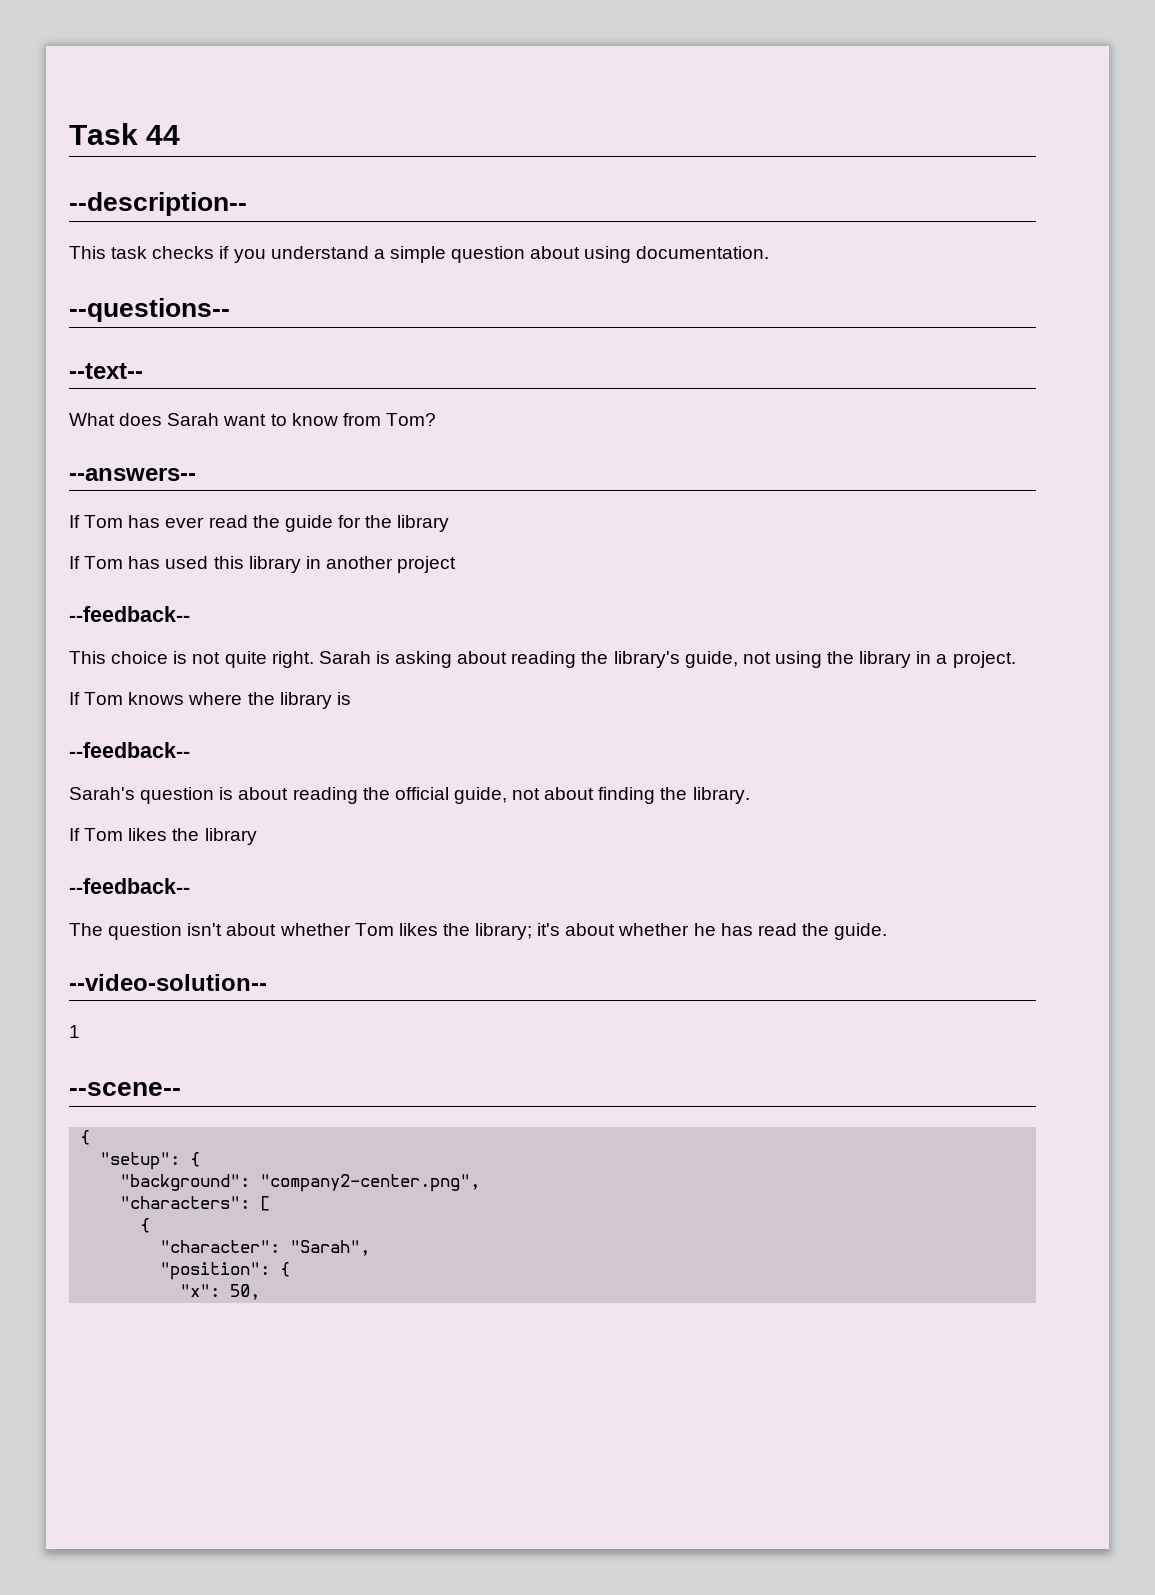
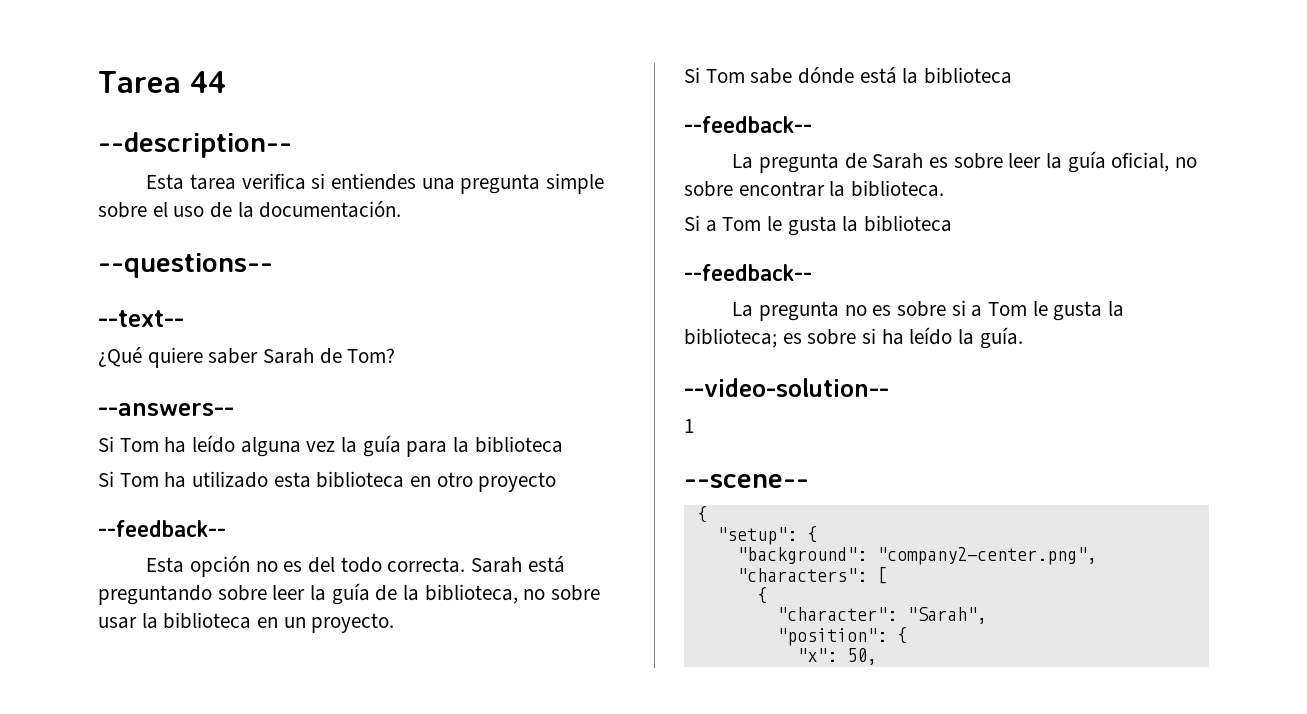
- Task 44
+ Tarea 44
- This task checks if you understand a simple question about using documentation.
+ Esta tarea verifica si entiendes una pregunta simple sobre el uso de la documentación.
  --questions--
  --text--
- What does Sarah want to know from Tom?
+ ¿Qué quiere saber Sarah de Tom?
  --answers--
- If Tom has ever read the guide for the library
- If Tom has used this library in another project
+ Si Tom ha leído alguna vez la guía para la biblioteca
+ Si Tom ha utilizado esta biblioteca en otro proyecto
  --feedback--
- This choice is not quite right. Sarah is asking about reading the library's guide, not using the library in a project.
- If Tom knows where the library is
+ Esta opción no es del todo correcta. Sarah está preguntando sobre leer la guía de la biblioteca, no sobre usar la biblioteca en un proyecto.
+ Si Tom sabe dónde está la biblioteca
  --feedback--
- Sarah's question is about reading the official guide, not about finding the library.
- If Tom likes the library
+ La pregunta de Sarah es sobre leer la guía oficial, no sobre encontrar la biblioteca.
+ Si a Tom le gusta la biblioteca
  --feedback--
- The question isn't about whether Tom likes the library; it's about whether he has read the guide.
+ La pregunta no es sobre si a Tom le gusta la biblioteca; es sobre si ha leído la guía.

